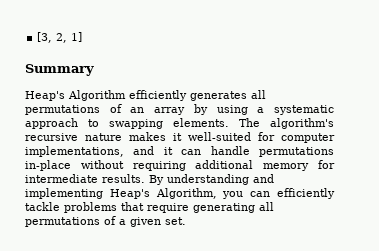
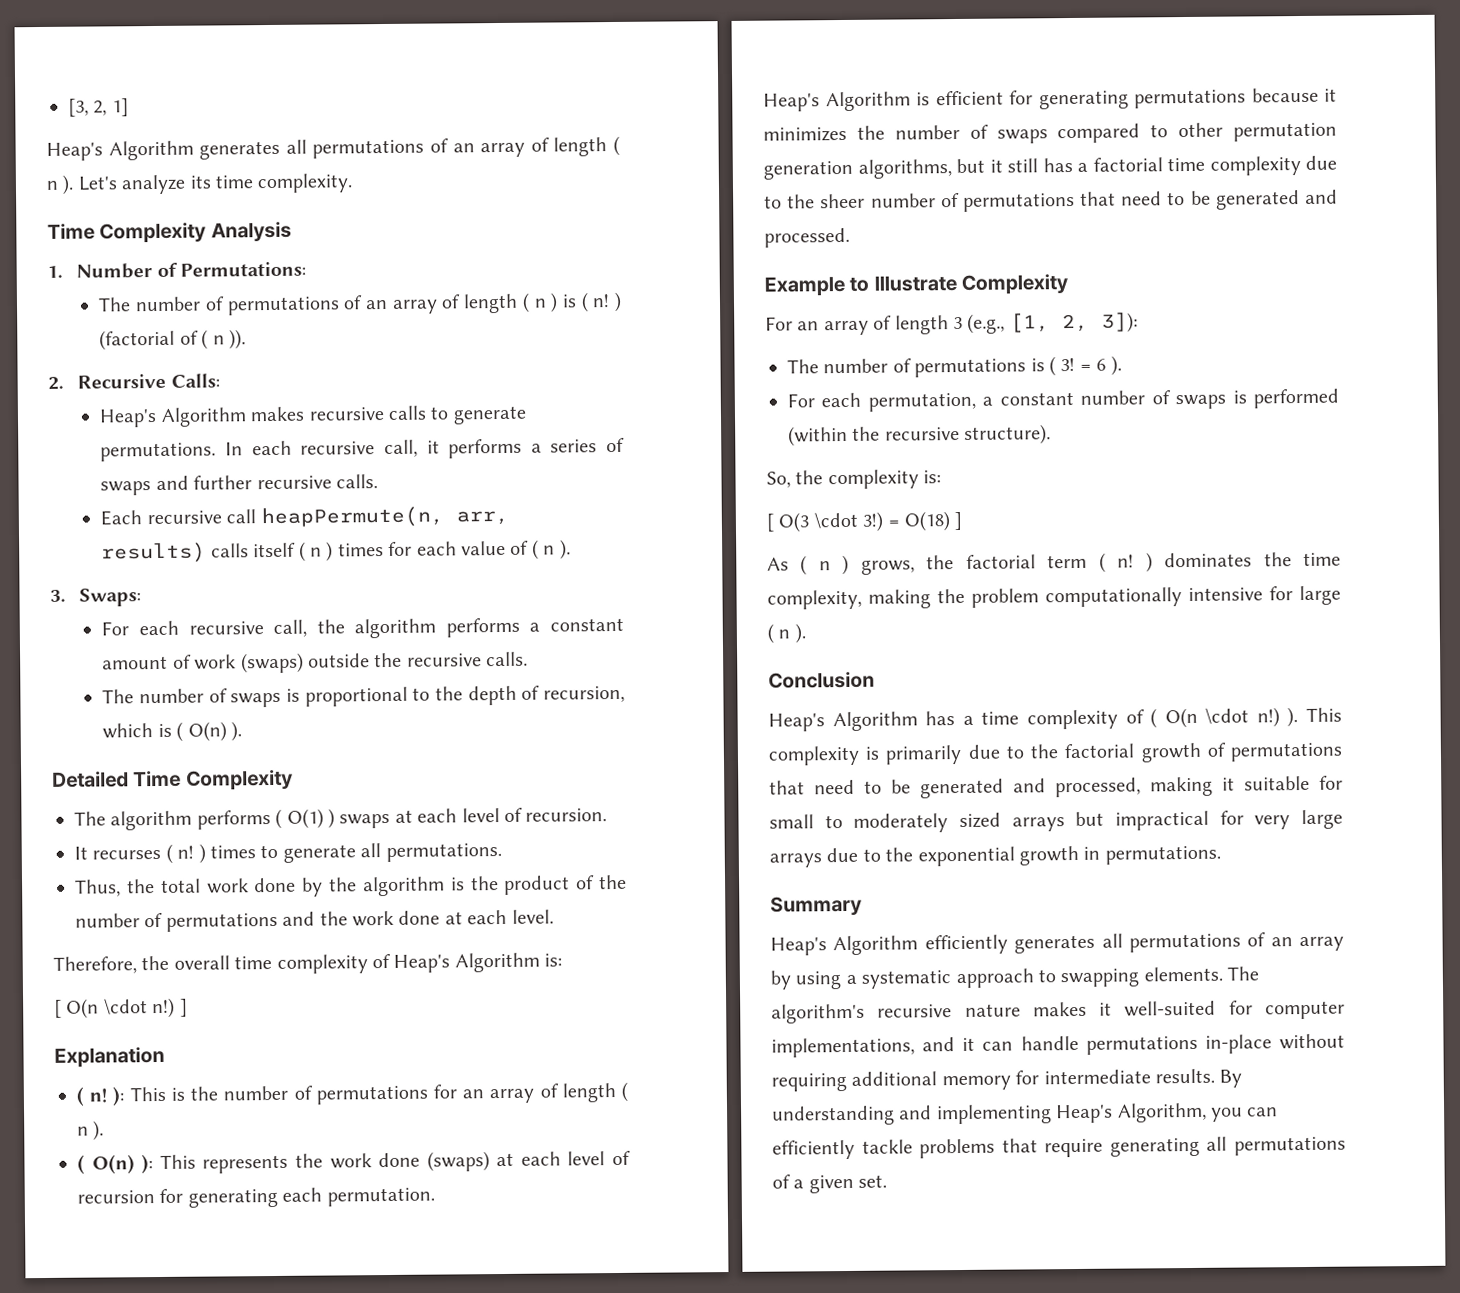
+ Heap's Algorithm generates all permutations of an array of length ( n ). Let's analyze its time complexity.
+ Time Complexity Analysis
+ 1. Number of Permutations:
+ The number of permutations of an array of length ( n ) is ( n! ) (factorial of ( n )).
+ 2. Recursive Calls:
+ Heap's Algorithm makes recursive calls to generate permutations. In each recursive call, it performs a series of swaps and further recursive calls.
+ Each recursive call heapPermute(n, arr, results) calls itself ( n ) times for each value of ( n ).
+ 3. Swaps:
+ For each recursive call, the algorithm performs a constant amount of work (swaps) outside the recursive calls.
+ The number of swaps is proportional to the depth of recursion, which is ( O(n) ).
+ Detailed Time Complexity
+ The algorithm performs ( O(1) ) swaps at each level of recursion.
+ It recurses ( n! ) times to generate all permutations.
+ Thus, the total work done by the algorithm is the product of the number of permutations and the work done at each level.
+ Therefore, the overall time complexity of Heap's Algorithm is:
+ [ O(n \cdot n!) ]
+ Explanation
+ ( n! ): This is the number of permutations for an array of length ( n ).
+ ( O(n) ): This represents the work done (swaps) at each level of recursion for generating each permutation.
+ Heap's Algorithm is efficient for generating permutations because it minimizes the number of swaps compared to other permutation generation algorithms, but it still has a factorial time complexity due to the sheer number of permutations that need to be generated and processed.
+ Example to Illustrate Complexity
+ For an array of length 3 (e.g., [1, 2, 3]):
+ The number of permutations is ( 3! = 6 ).
+ For each permutation, a constant number of swaps is performed (within the recursive structure).
+ So, the complexity is:
+ [ O(3 \cdot 3!) = O(18) ]
+ As ( n ) grows, the factorial term ( n! ) dominates the time complexity, making the problem computationally intensive for large ( n ).
+ Conclusion
+ Heap's Algorithm has a time complexity of ( O(n \cdot n!) ). This complexity is primarily due to the factorial growth of permutations that need to be generated and processed, making it suitable for small to moderately sized arrays but impractical for very large arrays due to the exponential growth in permutations.

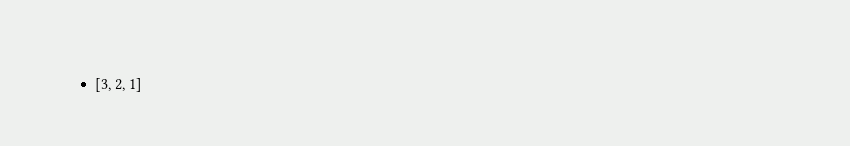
- Heap's Algorithm generates all permutations of an array of length ( n ). Let's analyze its time complexity.
- Time Complexity Analysis
- 1. Number of Permutations:
- The number of permutations of an array of length ( n ) is ( n! ) (factorial of ( n )).
- 2. Recursive Calls:
- Heap's Algorithm makes recursive calls to generate permutations. In each recursive call, it performs a series of swaps and further recursive calls.
- Each recursive call heapPermute(n, arr, results) calls itself ( n ) times for each value of ( n ).
- 3. Swaps:
- For each recursive call, the algorithm performs a constant amount of work (swaps) outside the recursive calls.
- The number of swaps is proportional to the depth of recursion, which is ( O(n) ).
- Detailed Time Complexity
- The algorithm performs ( O(1) ) swaps at each level of recursion.
- It recurses ( n! ) times to generate all permutations.
- Thus, the total work done by the algorithm is the product of the number of permutations and the work done at each level.
- Therefore, the overall time complexity of Heap's Algorithm is:
- [ O(n \cdot n!) ]
- Explanation
- ( n! ): This is the number of permutations for an array of length ( n ).
- ( O(n) ): This represents the work done (swaps) at each level of recursion for generating each permutation.
- Heap's Algorithm is efficient for generating permutations because it minimizes the number of swaps compared to other permutation generation algorithms, but it still has a factorial time complexity due to the sheer number of permutations that need to be generated and processed.
- Example to Illustrate Complexity
- For an array of length 3 (e.g., [1, 2, 3]):
- The number of permutations is ( 3! = 6 ).
- For each permutation, a constant number of swaps is performed (within the recursive structure).
- So, the complexity is:
- [ O(3 \cdot 3!) = O(18) ]
- As ( n ) grows, the factorial term ( n! ) dominates the time complexity, making the problem computationally intensive for large ( n ).
- Conclusion
- Heap's Algorithm has a time complexity of ( O(n \cdot n!) ). This complexity is primarily due to the factorial growth of permutations that need to be generated and processed, making it suitable for small to moderately sized arrays but impractical for very large arrays due to the exponential growth in permutations.
- Summary
- Heap's Algorithm efficiently generates all permutations of an array by using a systematic approach to swapping elements. The algorithm's recursive nature makes it well-suited for computer implementations, and it can handle permutations in-place without requiring additional memory for intermediate results. By understanding and implementing Heap's Algorithm, you can efficiently tackle problems that require generating all permutations of a given set.

